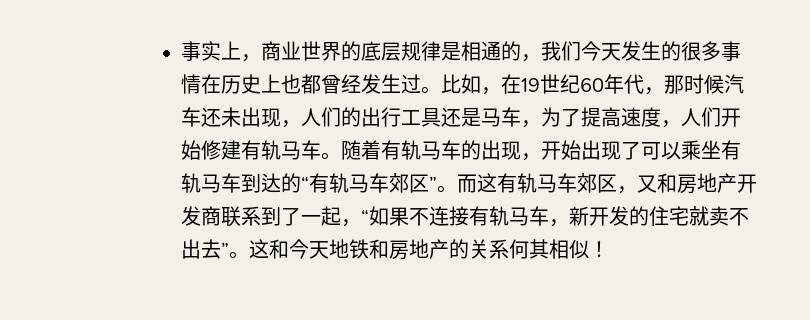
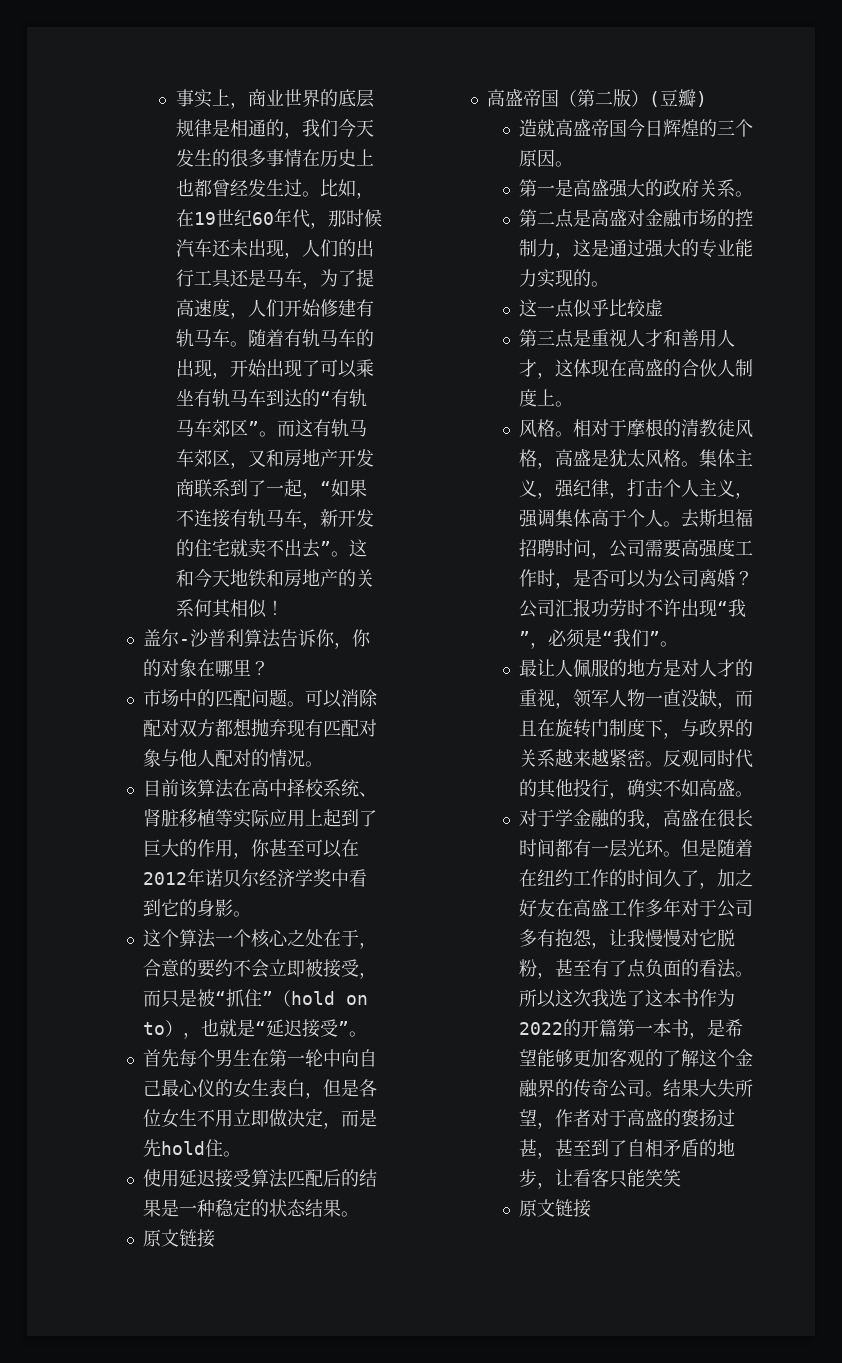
+ 盖尔-沙普利算法告诉你，你的对象在哪里？
+ 市场中的匹配问题。可以消除配对双方都想抛弃现有匹配对象与他人配对的情况。
+ 目前该算法在高中择校系统、肾脏移植等实际应用上起到了巨大的作用，你甚至可以在2012年诺贝尔经济学奖中看到它的身影。
+ 这个算法一个核心之处在于，合意的要约不会立即被接受，而只是被“抓住”（hold on to），也就是“延迟接受”。
+ 首先每个男生在第一轮中向自己最心仪的女生表白，但是各位女生不用立即做决定，而是先hold住。
+ 使用延迟接受算法匹配后的结果是一种稳定的状态结果。
+ 原文链接
+ 高盛帝国（第二版）(豆瓣)
+ 造就高盛帝国今日辉煌的三个原因。
+ 第一是高盛强大的政府关系。
+ 第二点是高盛对金融市场的控制力，这是通过强大的专业能力实现的。
+ 这一点似乎比较虚
+ 第三点是重视人才和善用人才，这体现在高盛的合伙人制度上。
+ 风格。相对于摩根的清教徒风格，高盛是犹太风格。集体主义，强纪律，打击个人主义，强调集体高于个人。去斯坦福招聘时问，公司需要高强度工作时，是否可以为公司离婚？公司汇报功劳时不许出现“我”，必须是“我们”。
+ 最让人佩服的地方是对人才的重视，领军人物一直没缺，而且在旋转门制度下，与政界的关系越来越紧密。反观同时代的其他投行，确实不如高盛。
+ 对于学金融的我，高盛在很长时间都有一层光环。但是随着在纽约工作的时间久了，加之好友在高盛工作多年对于公司多有抱怨，让我慢慢对它脱粉，甚至有了点负面的看法。所以这次我选了这本书作为2022的开篇第一本书，是希望能够更加客观的了解这个金融界的传奇公司。结果大失所望，作者对于高盛的褒扬过甚，甚至到了自相矛盾的地步，让看客只能笑笑
+ 原文链接

